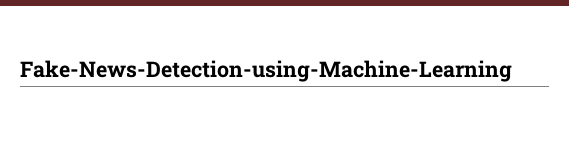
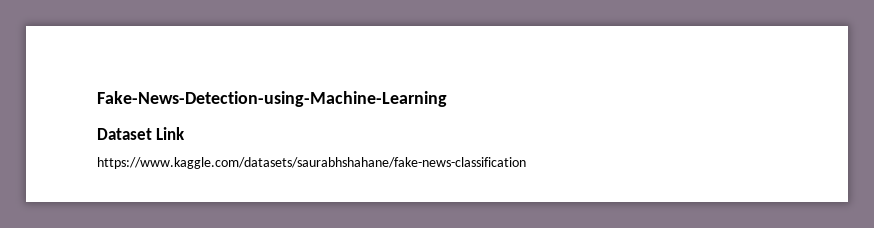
+ Dataset Link
+ https://www.kaggle.com/datasets/saurabhshahane/fake-news-classification

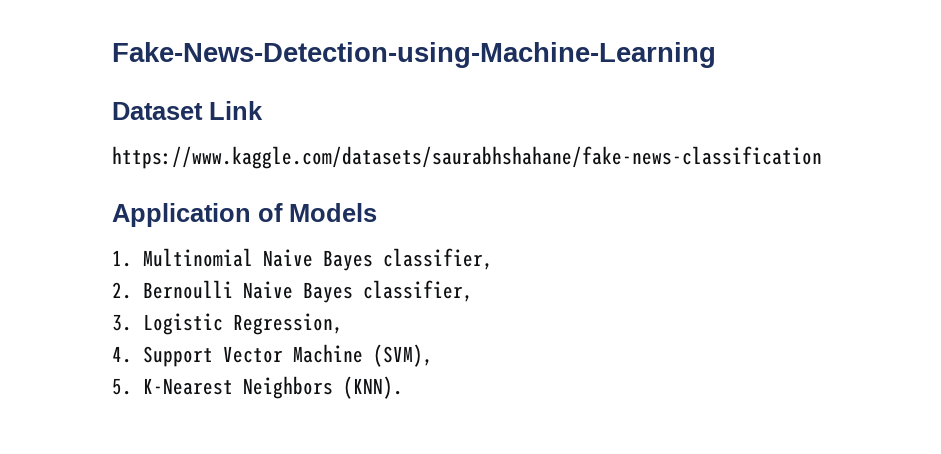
+ Application of Models
+ 1. Multinomial Naive Bayes classifier,
+ 2. Bernoulli Naive Bayes classifier,
+ 3. Logistic Regression,
+ 4. Support Vector Machine (SVM),
+ 5. K-Nearest Neighbors (KNN).

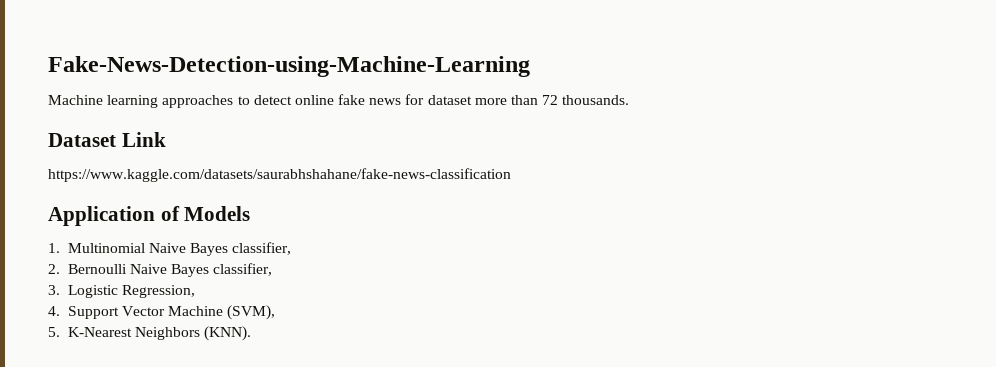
+ Machine learning approaches to detect online fake news for dataset more than 72 thousands.

